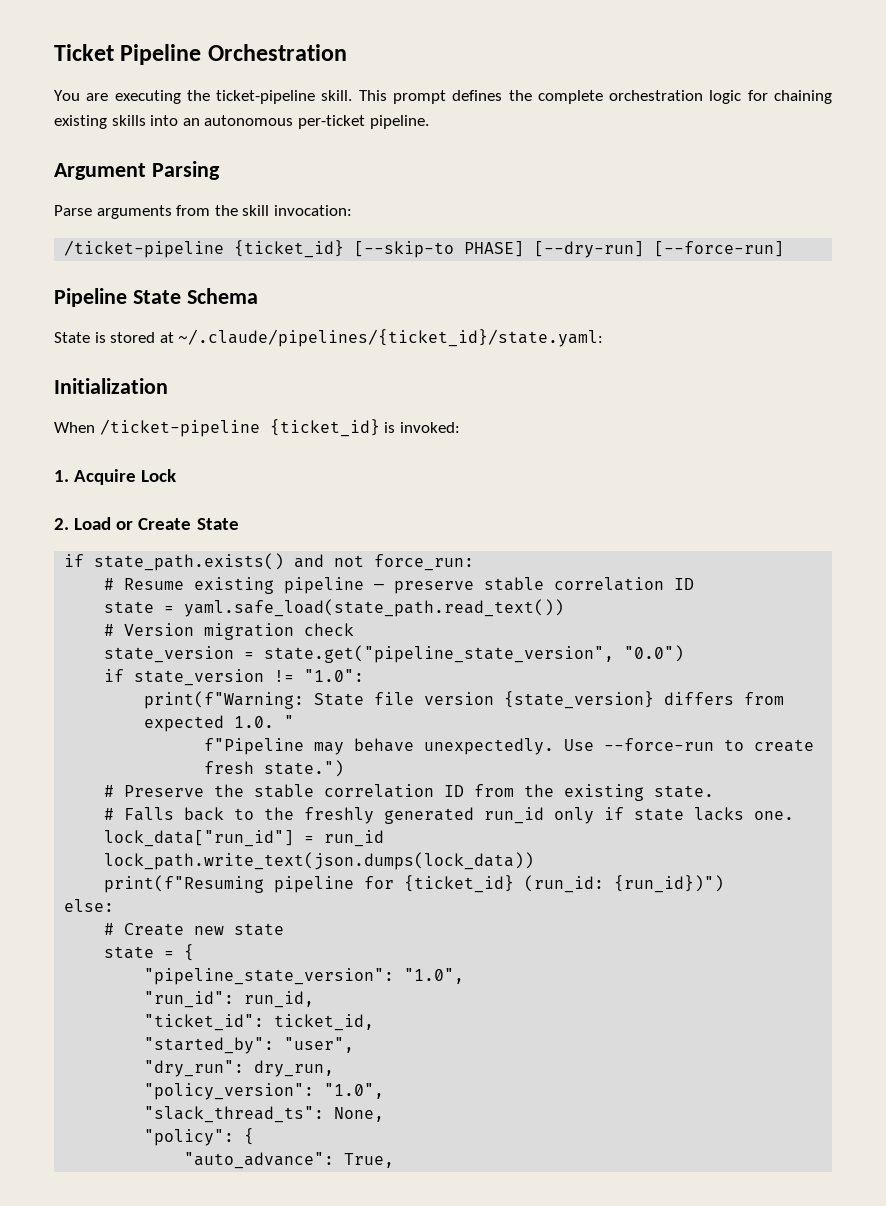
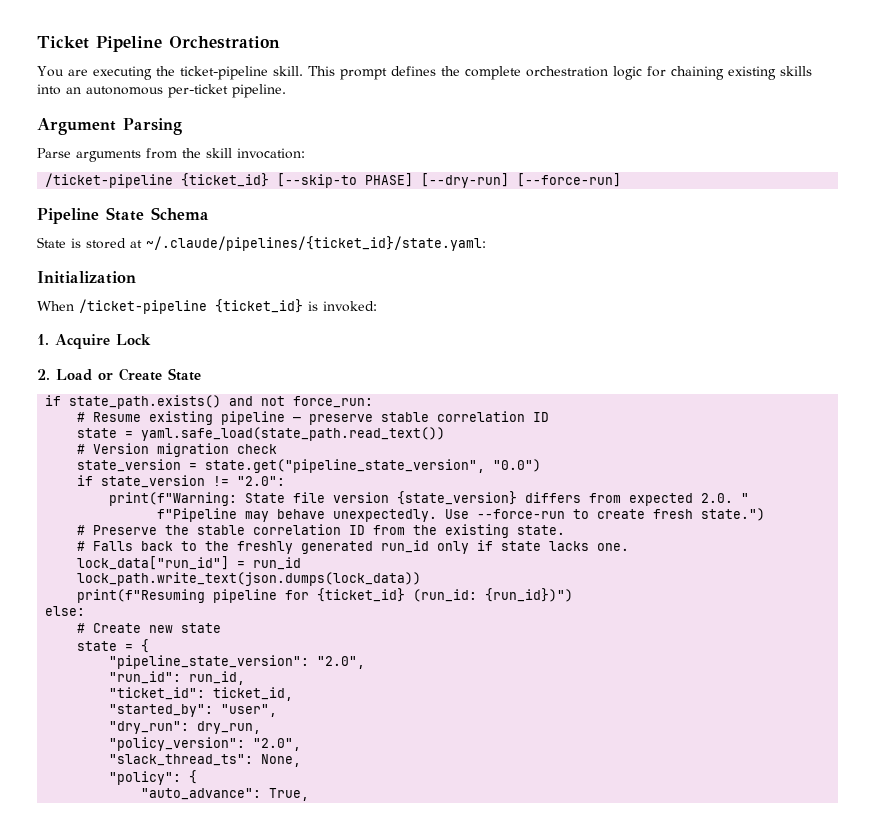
- if state_version != "1.0":
+ if state_version != "2.0":
- print(f"Warning: State file version {state_version} differs from expected 1.0. "
+ print(f"Warning: State file version {state_version} differs from expected 2.0. "
- "pipeline_state_version": "1.0",
+ "pipeline_state_version": "2.0",
- "policy_version": "1.0",
+ "policy_version": "2.0",

